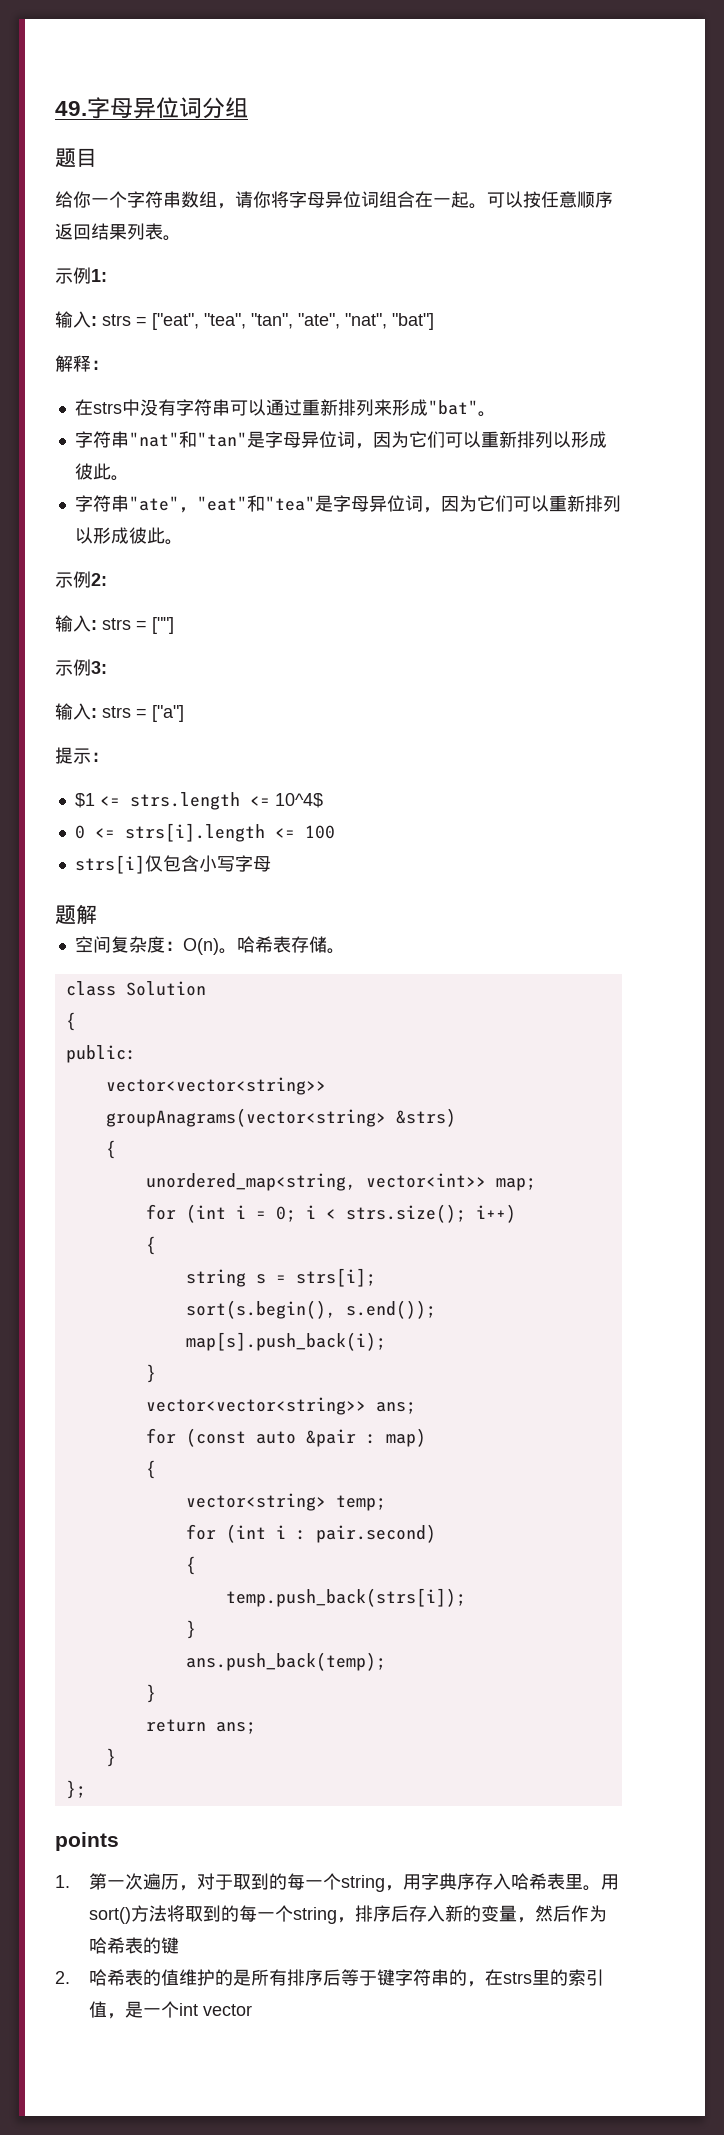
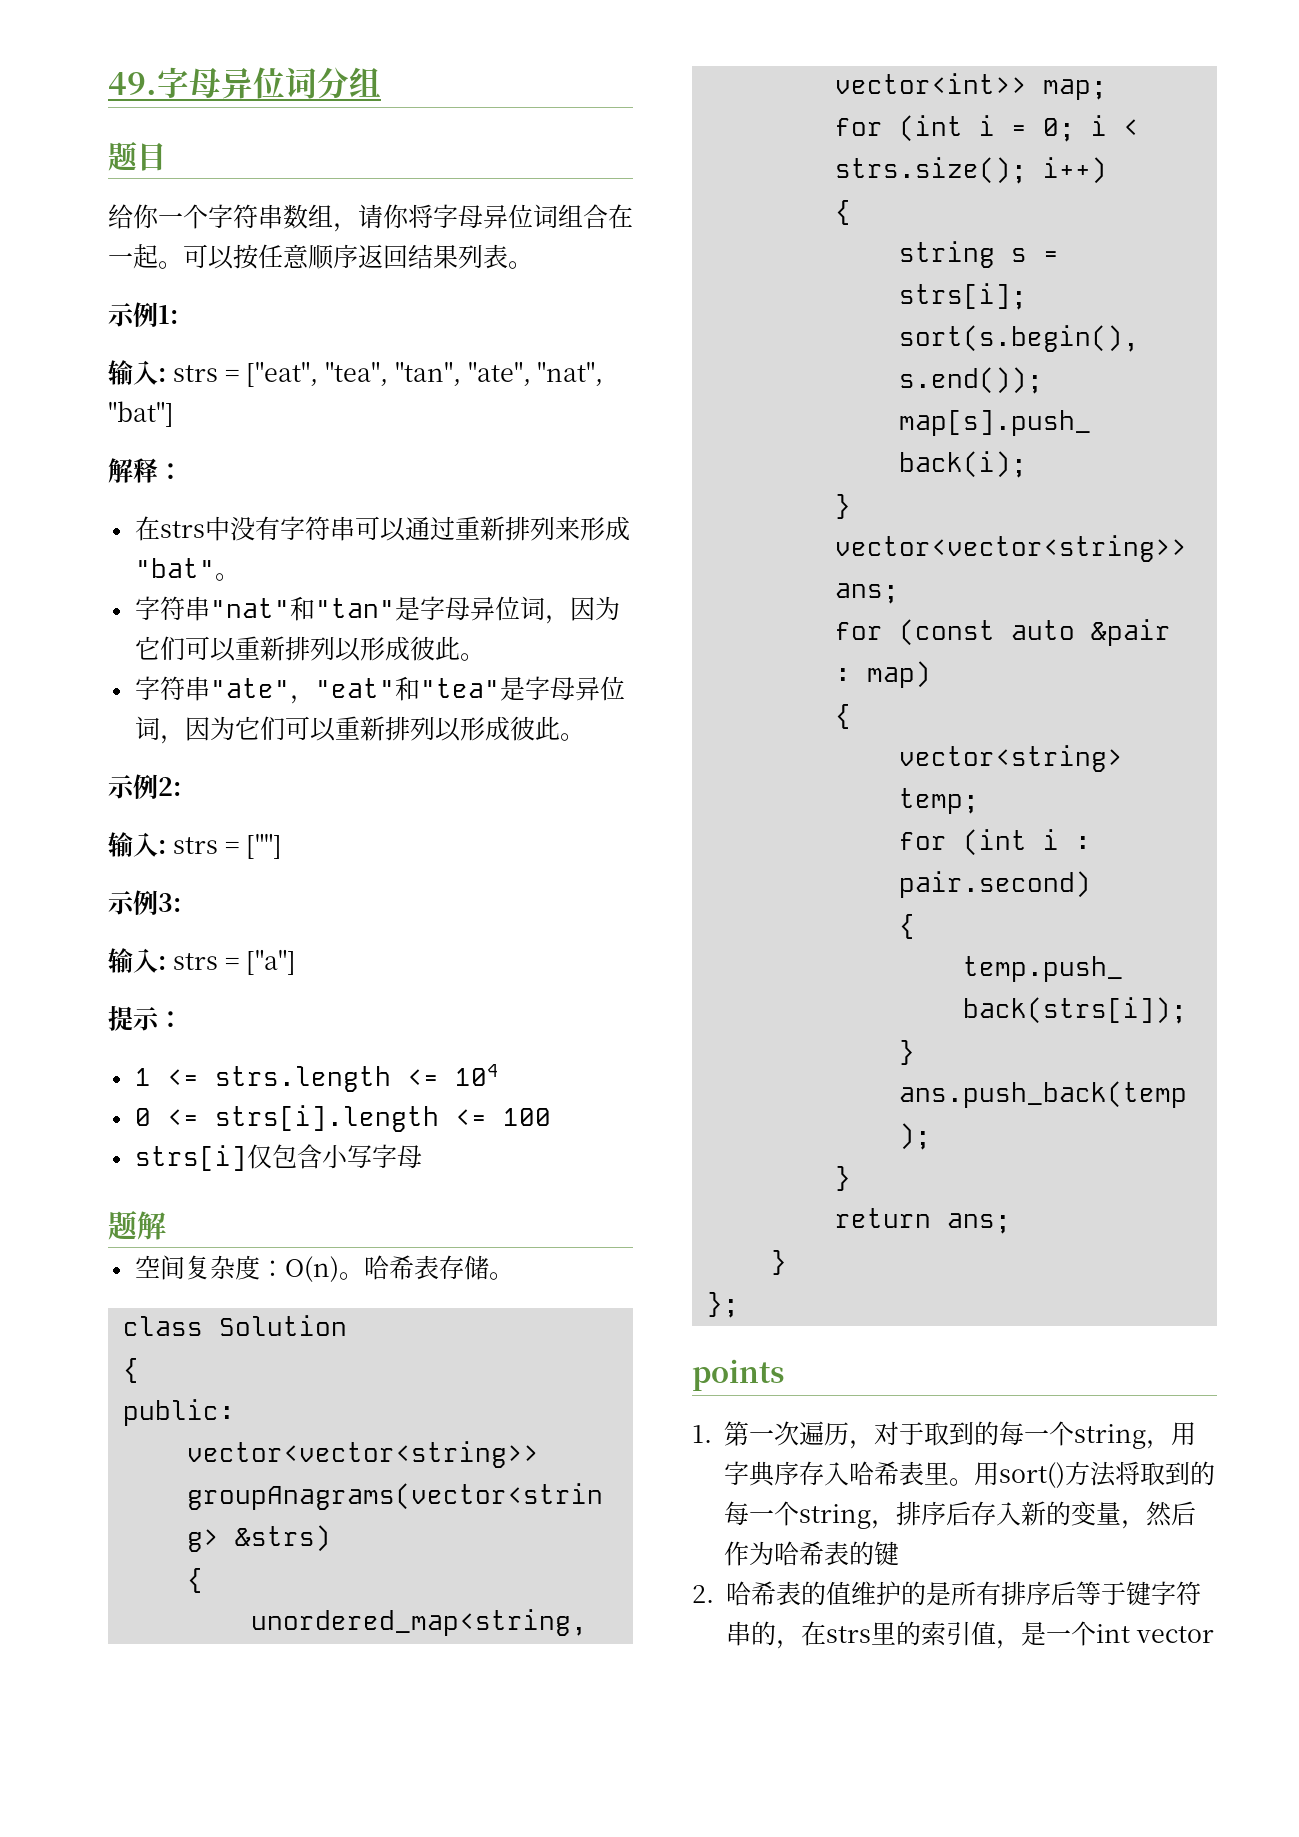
- $1 <= strs.length <= 10^4$
+ 1 <= strs.length <= 104

